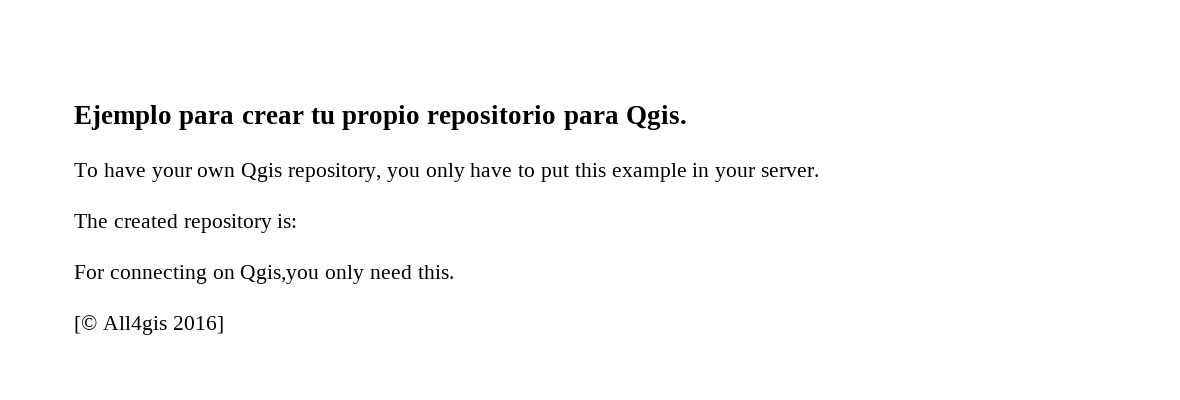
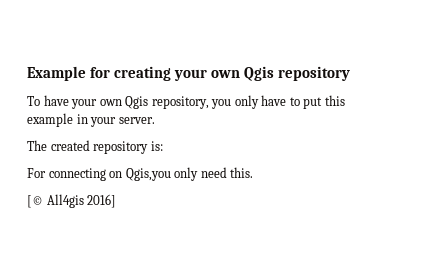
- Ejemplo para crear tu propio repositorio para Qgis.
+ Example for creating your own Qgis repository

